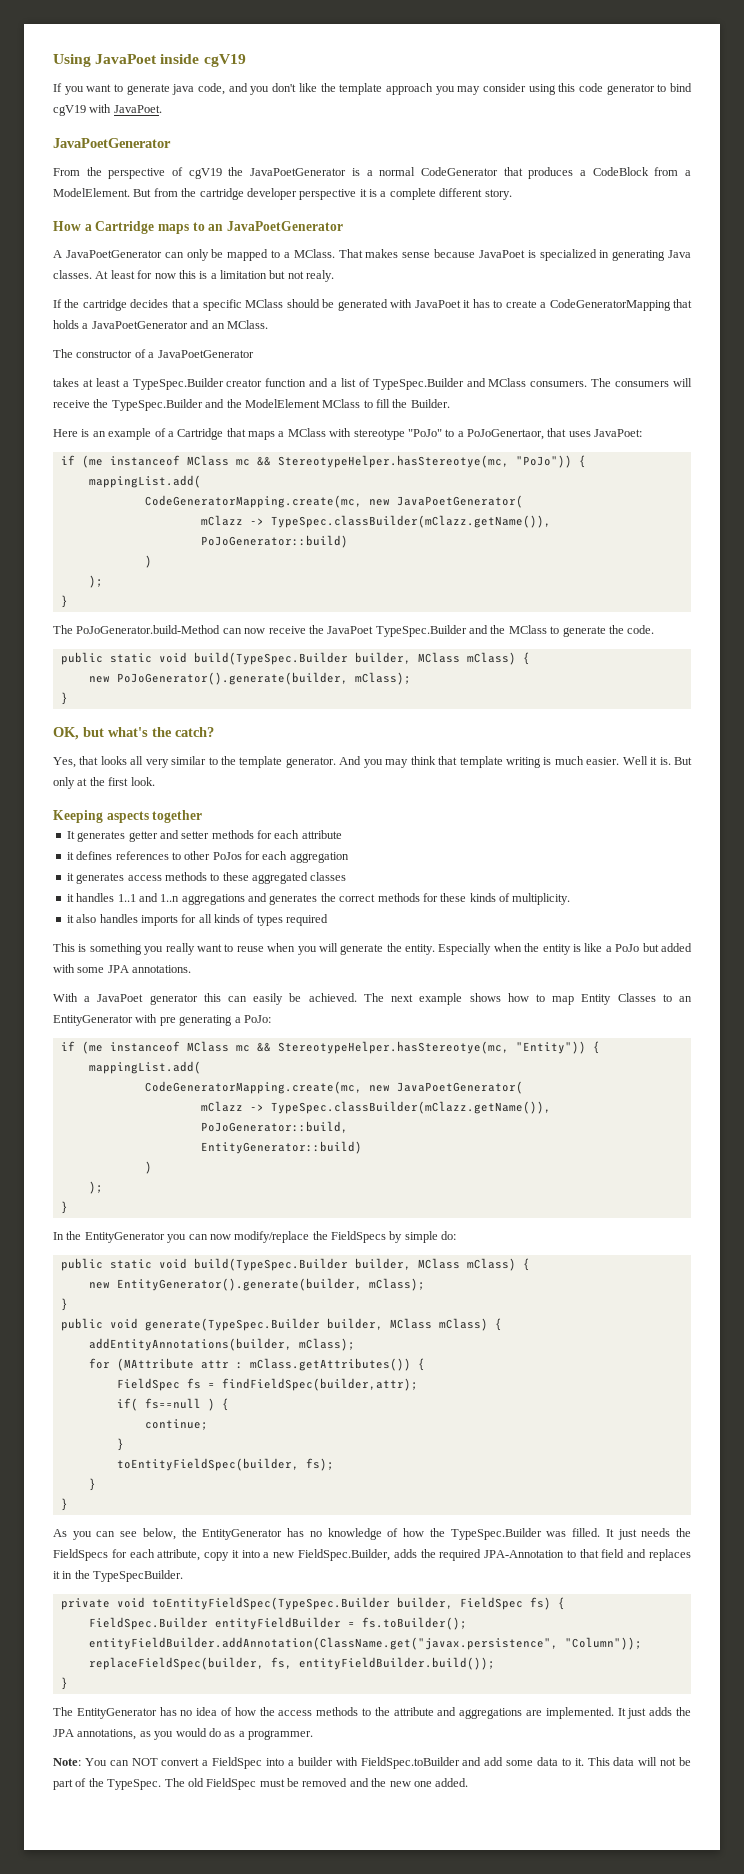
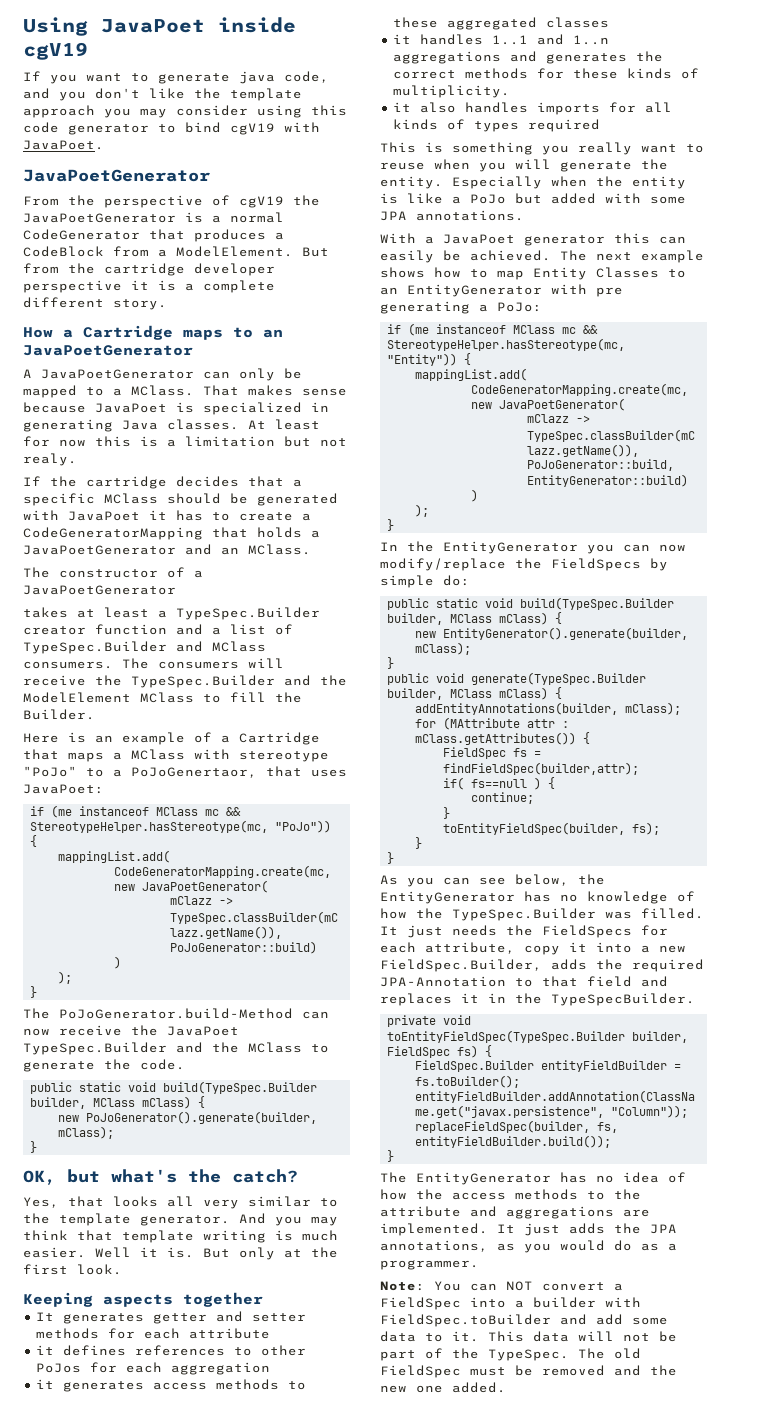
- if (me instanceof MClass mc && StereotypeHelper.hasStereotye(mc, "PoJo")) {
+ if (me instanceof MClass mc && StereotypeHelper.hasStereotype(mc, "PoJo")) {
- if (me instanceof MClass mc && StereotypeHelper.hasStereotye(mc, "Entity")) {
+ if (me instanceof MClass mc && StereotypeHelper.hasStereotype(mc, "Entity")) {

